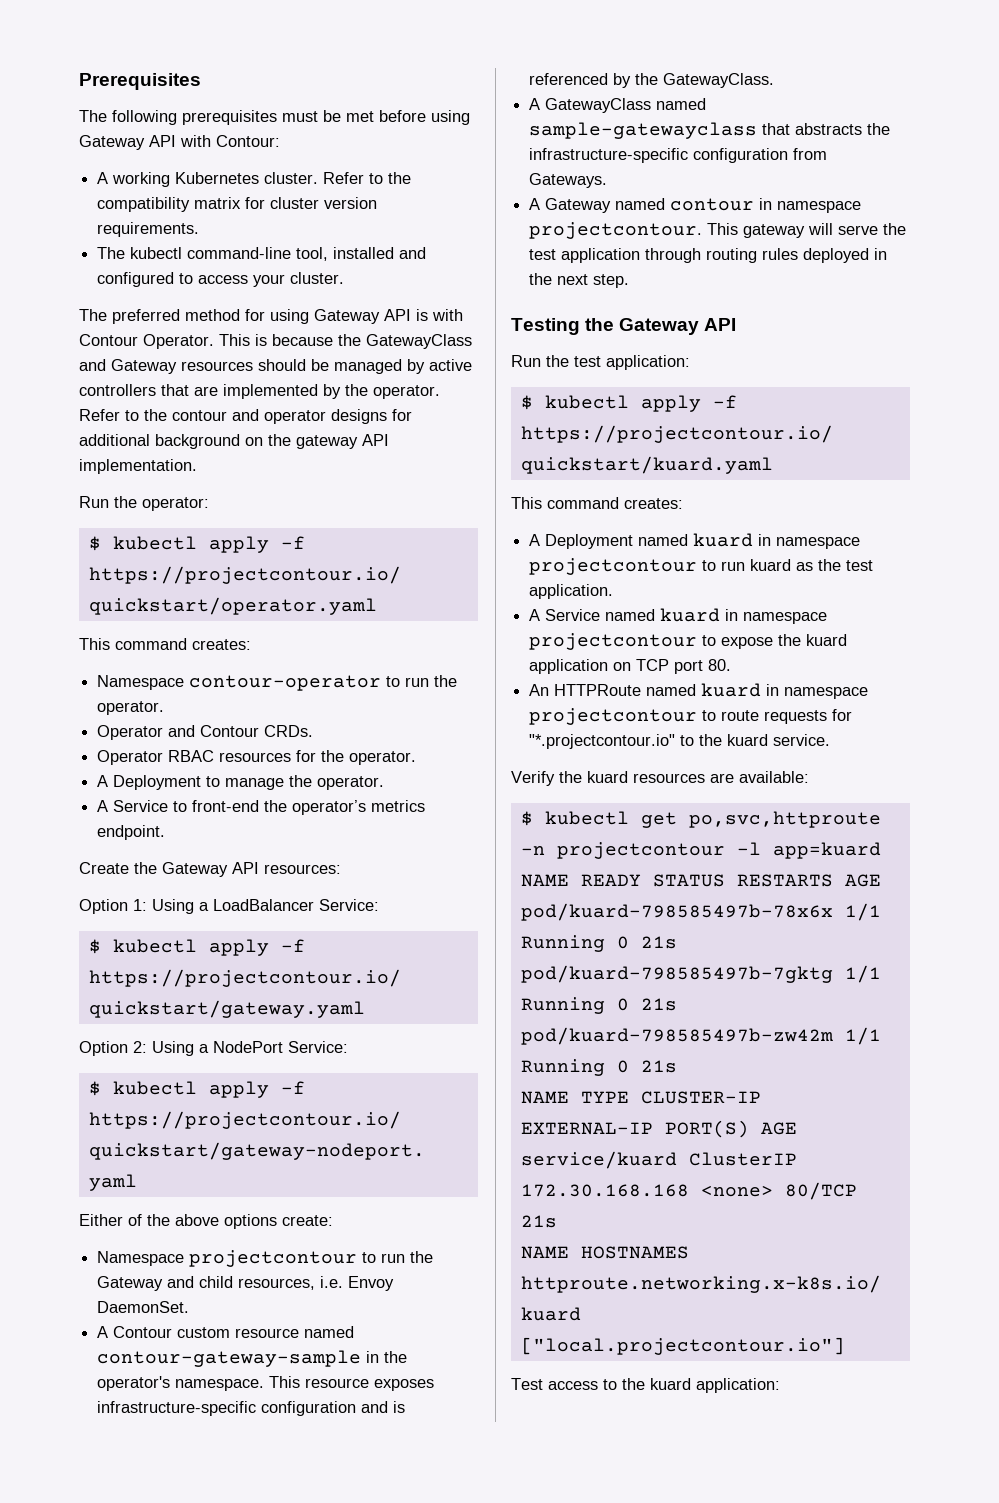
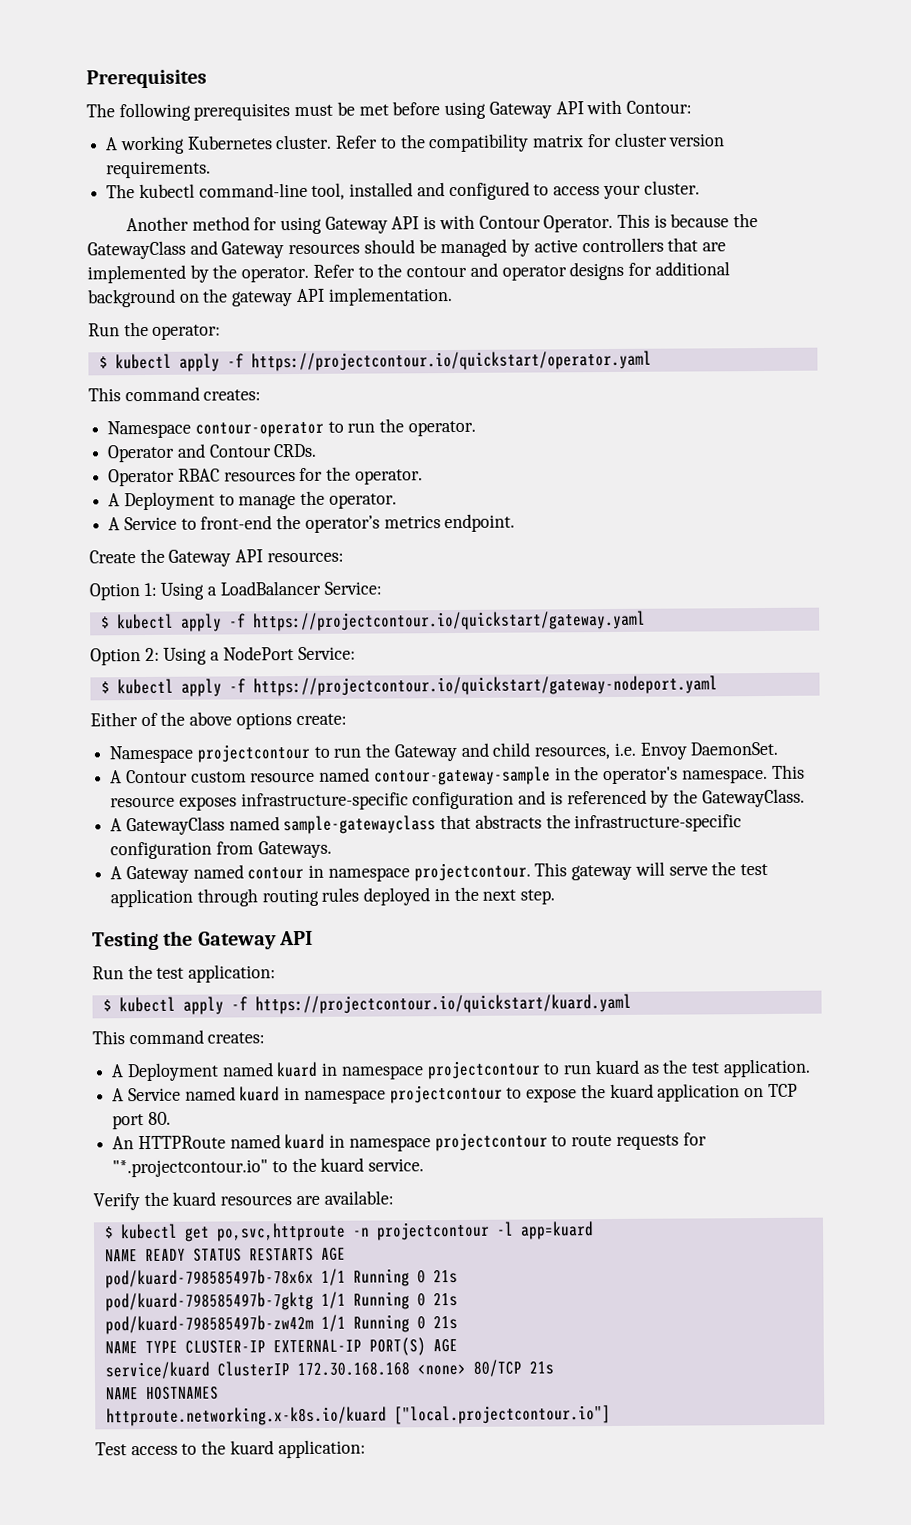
- The preferred method for using Gateway API is with Contour Operator.
+ Another method for using Gateway API is with Contour Operator.

